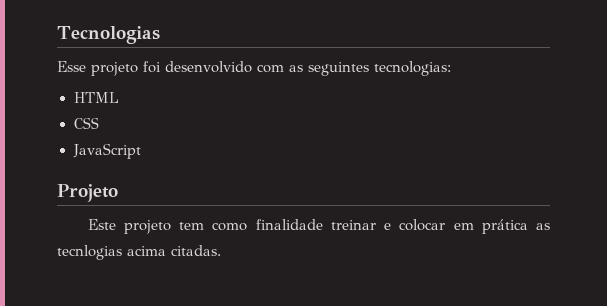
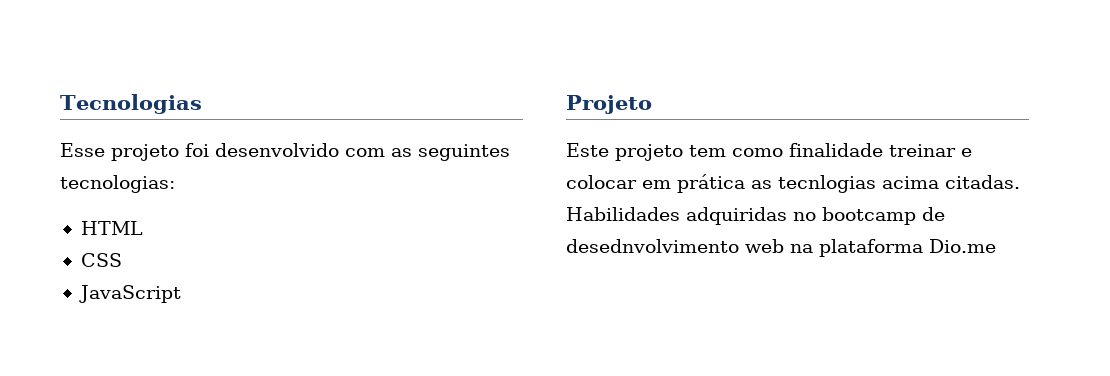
+ Habilidades adquiridas no bootcamp de desednvolvimento web na plataforma Dio.me

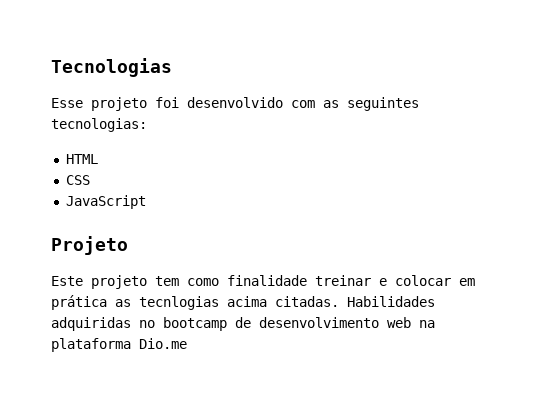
- Habilidades adquiridas no bootcamp de desednvolvimento web na plataforma Dio.me
+ Habilidades adquiridas no bootcamp de desenvolvimento web na plataforma Dio.me

